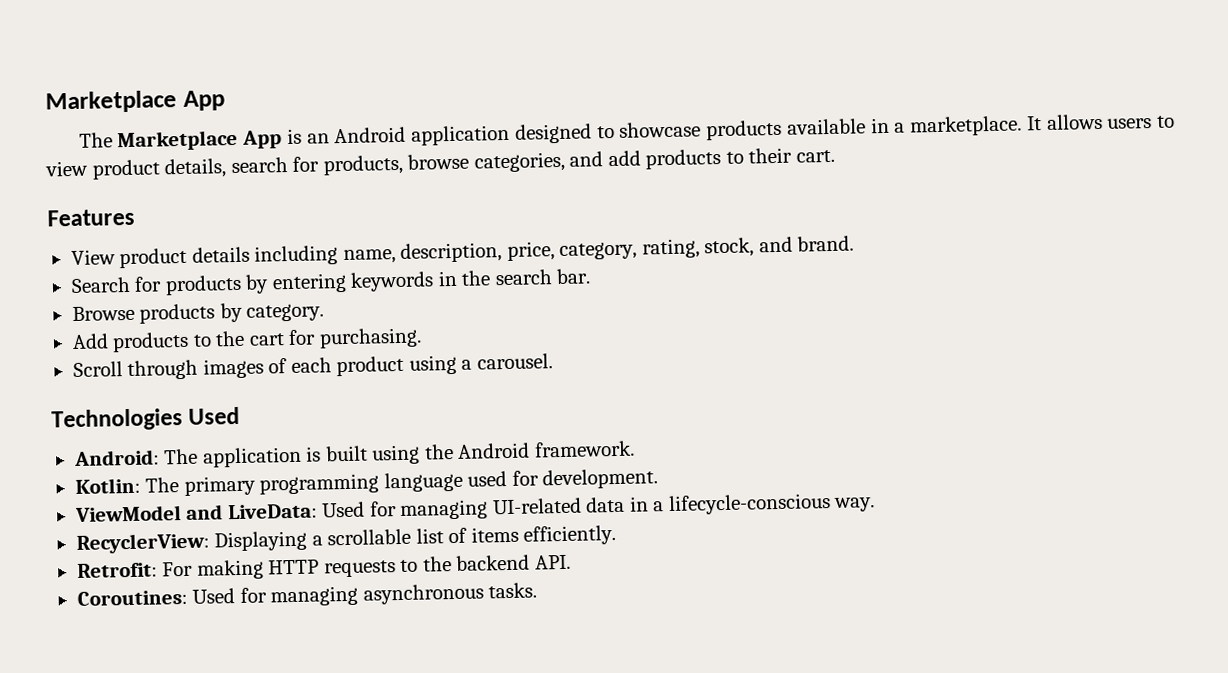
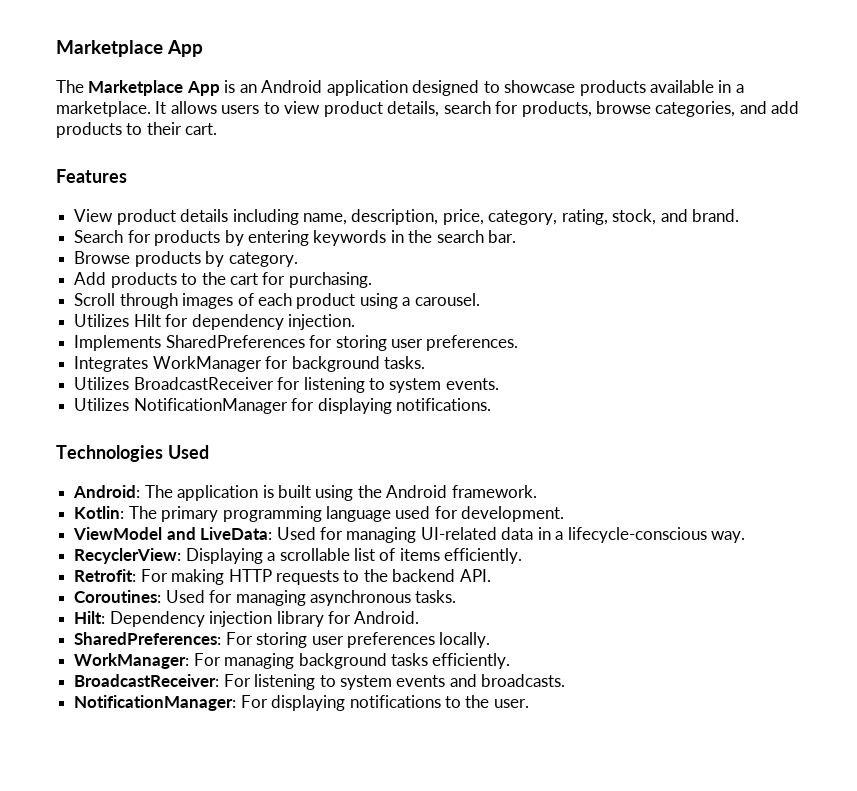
+ Utilizes Hilt for dependency injection.
+ Implements SharedPreferences for storing user preferences.
+ Integrates WorkManager for background tasks.
+ Utilizes BroadcastReceiver for listening to system events.
+ Utilizes NotificationManager for displaying notifications.
+ Hilt: Dependency injection library for Android.
+ SharedPreferences: For storing user preferences locally.
+ WorkManager: For managing background tasks efficiently.
+ BroadcastReceiver: For listening to system events and broadcasts.
+ NotificationManager: For displaying notifications to the user.

